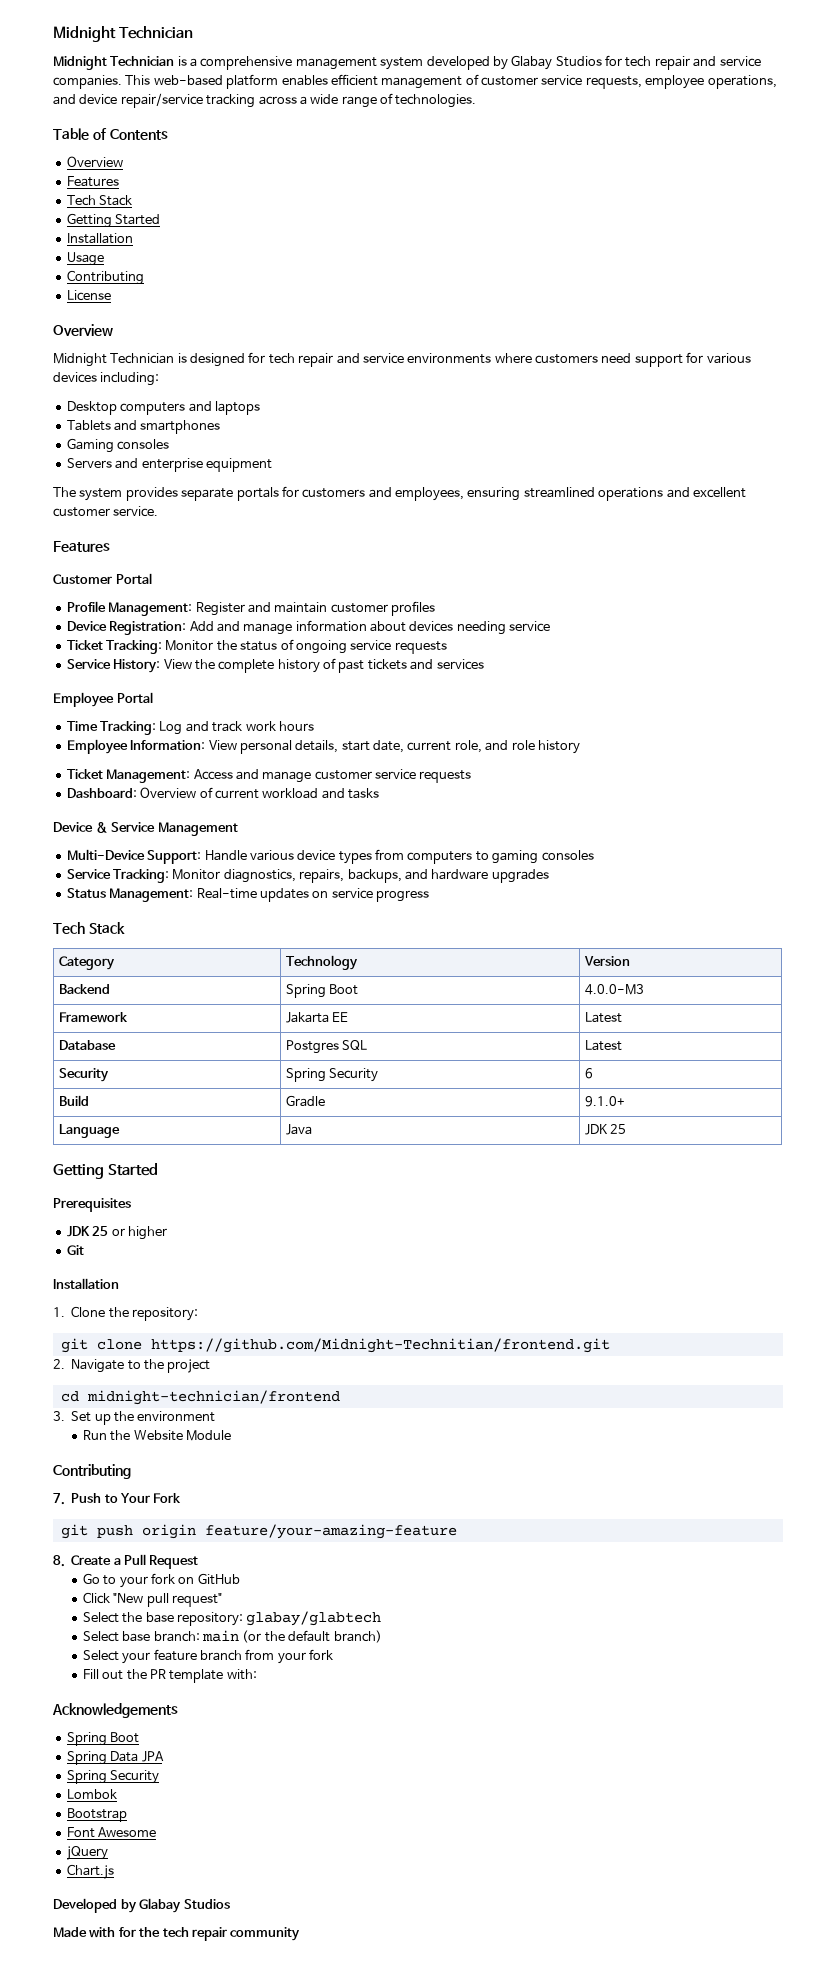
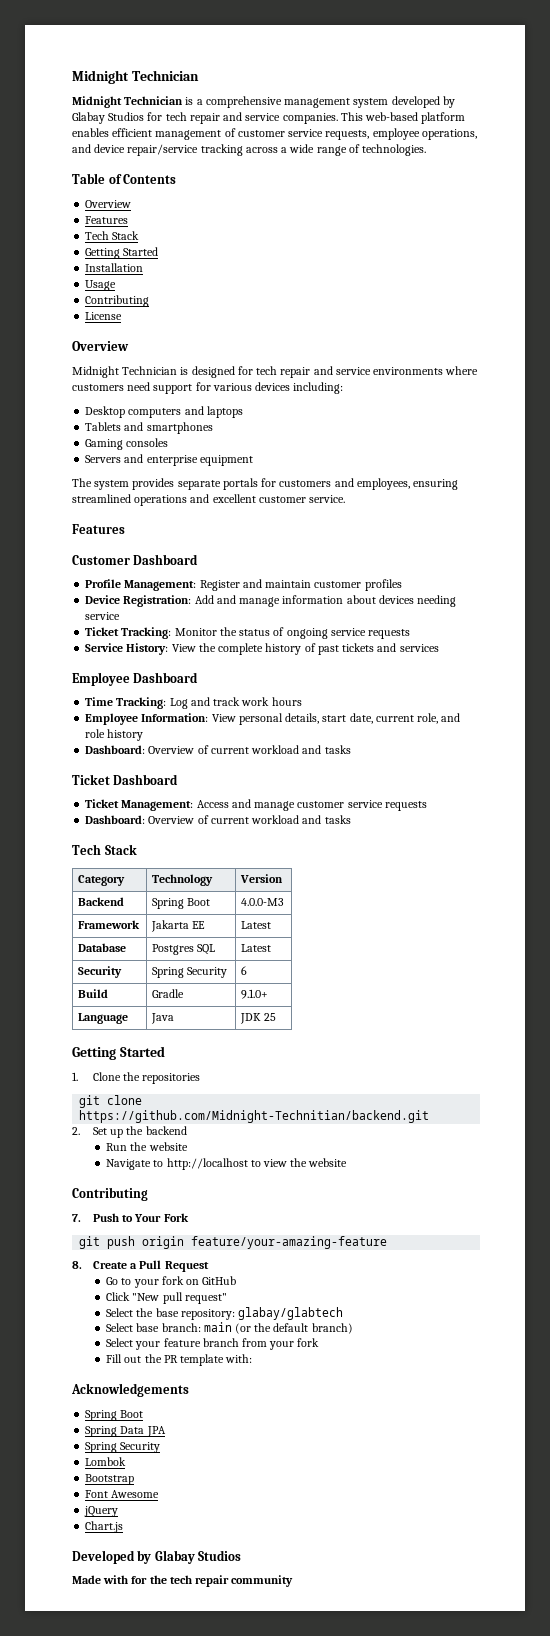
- Customer Portal
+ Customer Dashboard
- Employee Portal
+ Employee Dashboard
  Employee Information: View personal details, start date, current role, and role history
+ Dashboard: Overview of current workload and tasks
+ Ticket Dashboard
- Device & Service Management
- Multi-Device Support: Handle various device types from computers to gaming consoles
- Service Tracking: Monitor diagnostics, repairs, backups, and hardware upgrades
- Status Management: Real-time updates on service progress
- Prerequisites
- JDK 25 or higher
- Git
- Installation
- 1. Clone the repository:
+ 1. Clone the repositories
- git clone https://github.com/Midnight-Technitian/frontend.git
- 2. Navigate to the project
- cd midnight-technician/frontend
- 3. Set up the environment
+ git clone https://github.com/Midnight-Technitian/backend.git
+ 2. Set up the backend
- Run the Website Module
+ Run the website
+ Navigate to http://localhost to view the website

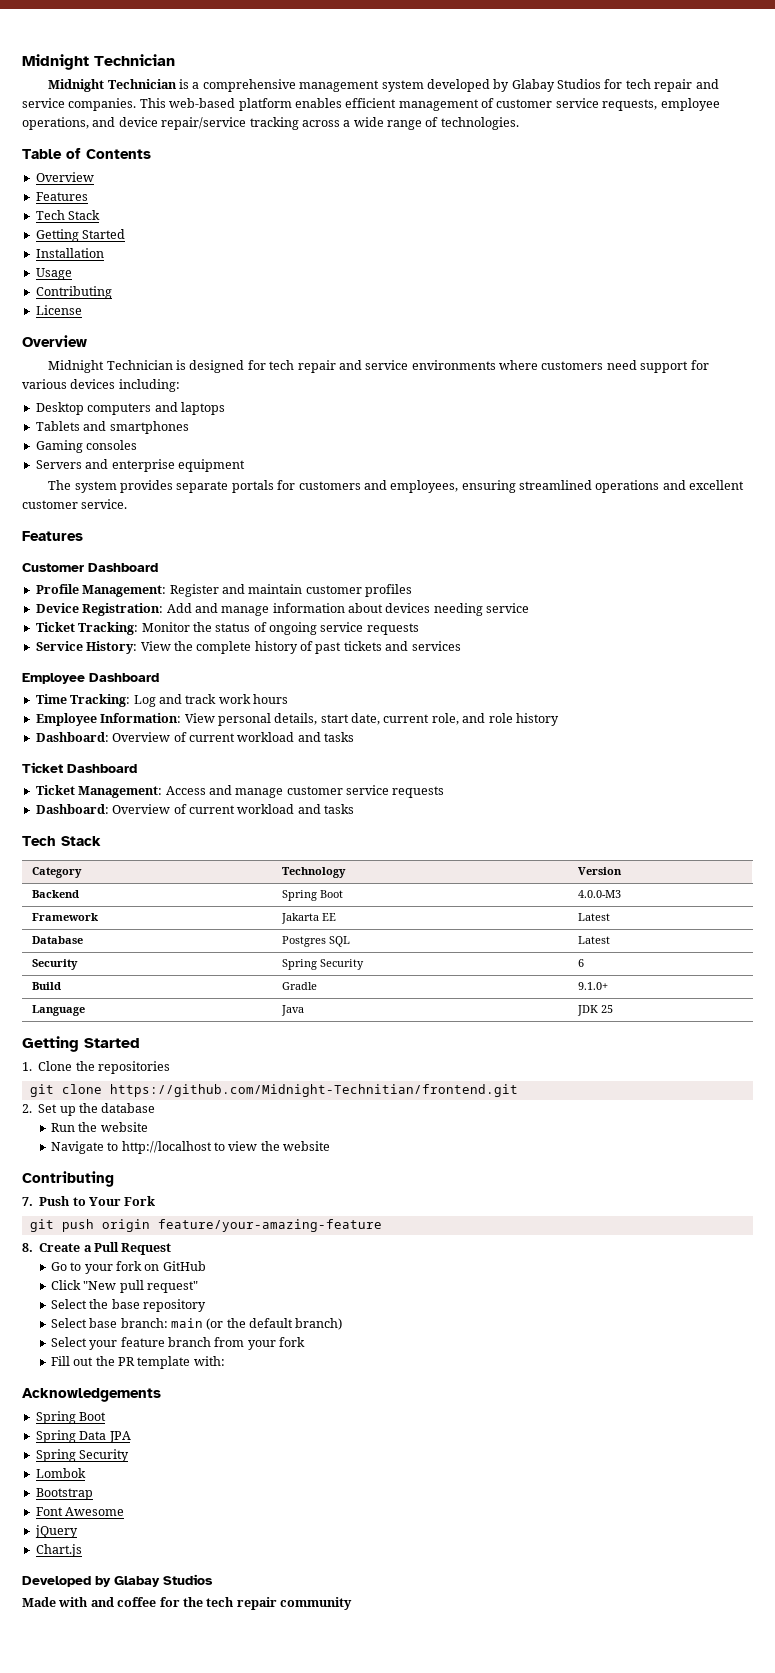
- git clone https://github.com/Midnight-Technitian/backend.git
+ git clone https://github.com/Midnight-Technitian/frontend.git
- 2. Set up the backend
+ 2. Set up the database
- Select the base repository: glabay/glabtech
+ Select the base repository
- Made with for the tech repair community
+ Made with and coffee for the tech repair community

